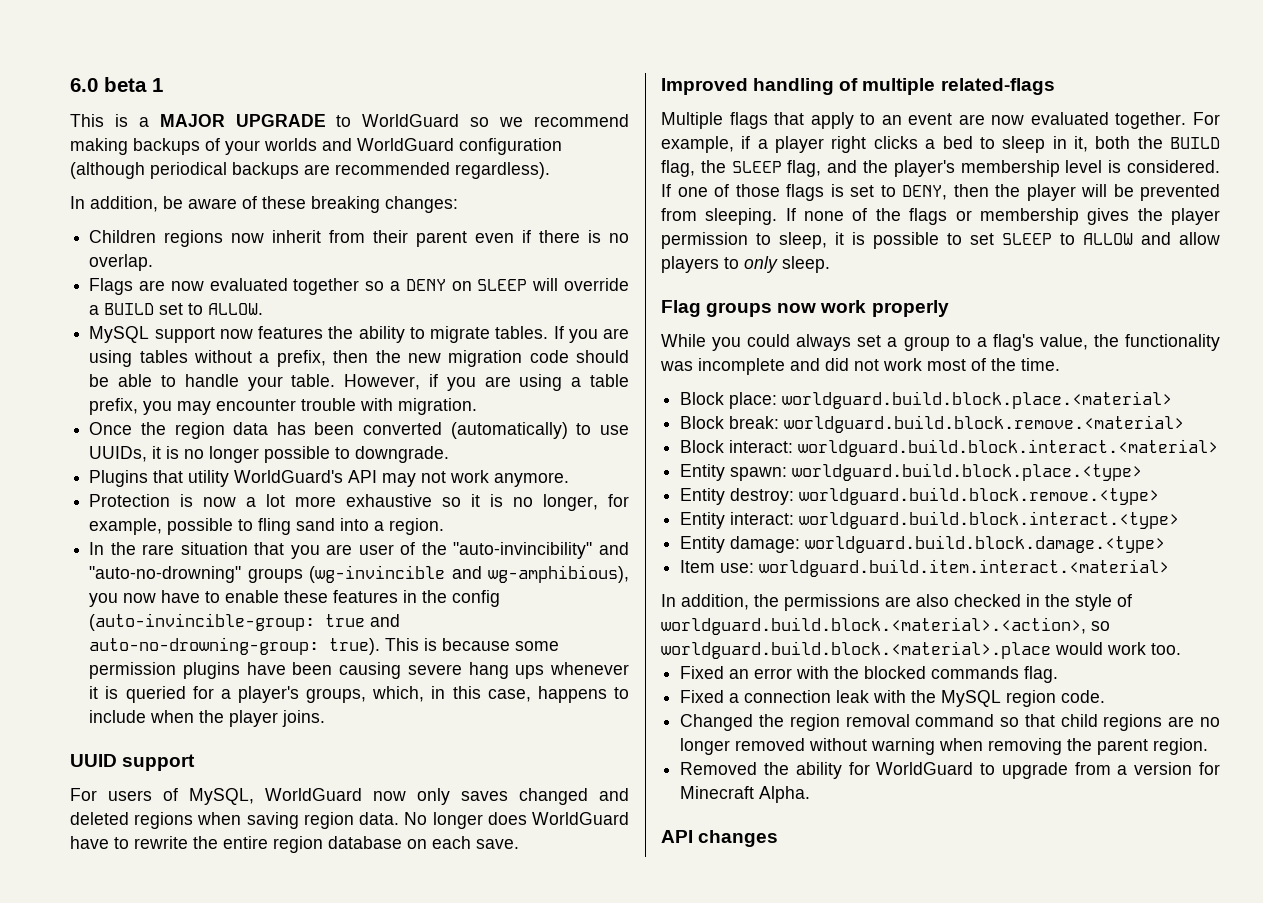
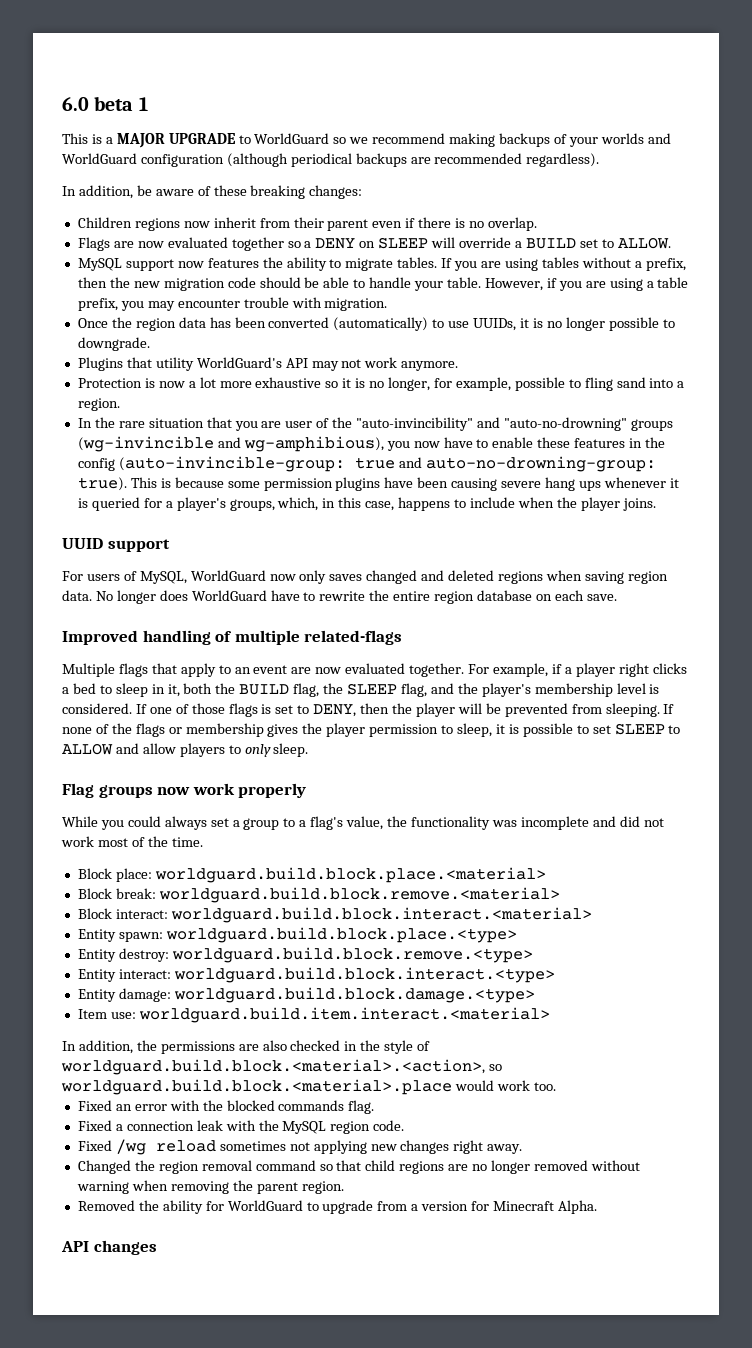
+ Fixed /wg reload sometimes not applying new changes right away.

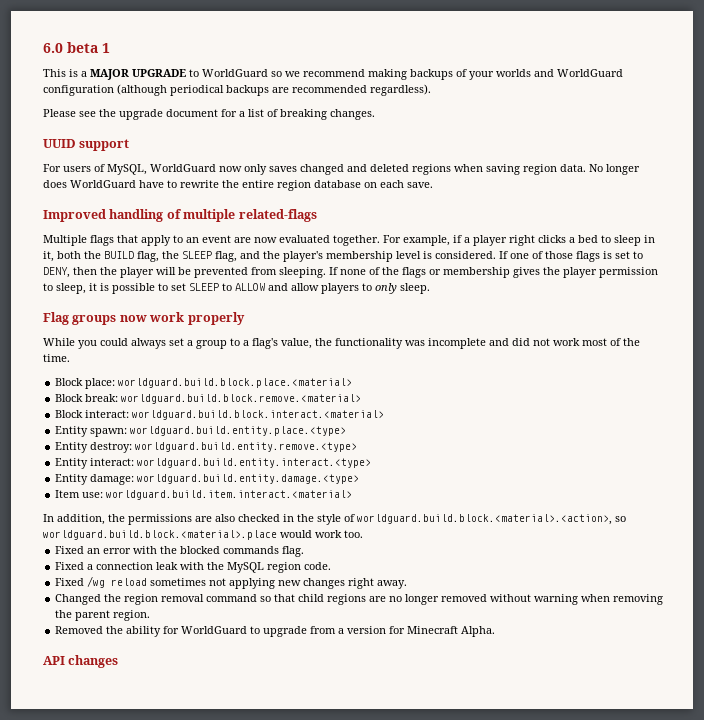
- In addition, be aware of these breaking changes:
- Children regions now inherit from their parent even if there is no overlap.
- Flags are now evaluated together so a DENY on SLEEP will override a BUILD set to ALLOW.
- MySQL support now features the ability to migrate tables. If you are using tables without a prefix, then the new migration code should be able to handle your table. However, if you are using a table prefix, you may encounter trouble with migration.
- Once the region data has been converted (automatically) to use UUIDs, it is no longer possible to downgrade.
- Plugins that utility WorldGuard's API may not work anymore.
- Protection is now a lot more exhaustive so it is no longer, for example, possible to fling sand into a region.
- In the rare situation that you are user of the "auto-invincibility" and "auto-no-drowning" groups (wg-invincible and wg-amphibious), you now have to enable these features in the config (auto-invincible-group: true and auto-no-drowning-group: true). This is because some permission plugins have been causing severe hang ups whenever it is queried for a player's groups, which, in this case, happens to include when the player joins.
+ Please see the upgrade document for a list of breaking changes.
- Entity spawn: worldguard.build.block.place.<type>
+ Entity spawn: worldguard.build.entity.place.<type>
- Entity destroy: worldguard.build.block.remove.<type>
+ Entity destroy: worldguard.build.entity.remove.<type>
- Entity interact: worldguard.build.block.interact.<type>
+ Entity interact: worldguard.build.entity.interact.<type>
- Entity damage: worldguard.build.block.damage.<type>
+ Entity damage: worldguard.build.entity.damage.<type>

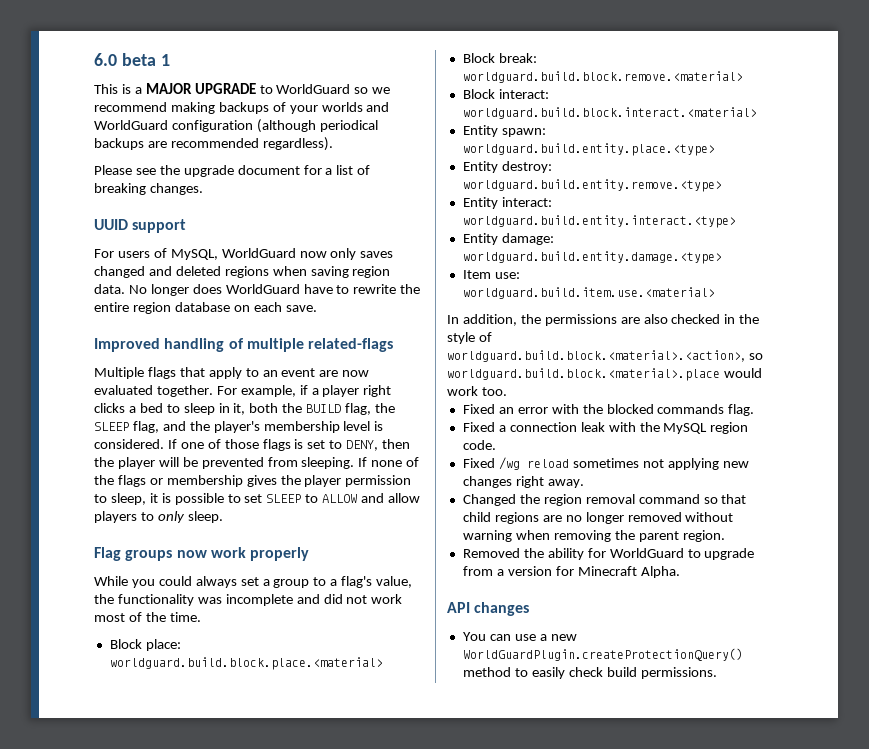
- Item use: worldguard.build.item.interact.<material>
+ Item use: worldguard.build.item.use.<material>
+ You can use a new WorldGuardPlugin.createProtectionQuery() method to easily check build permissions.

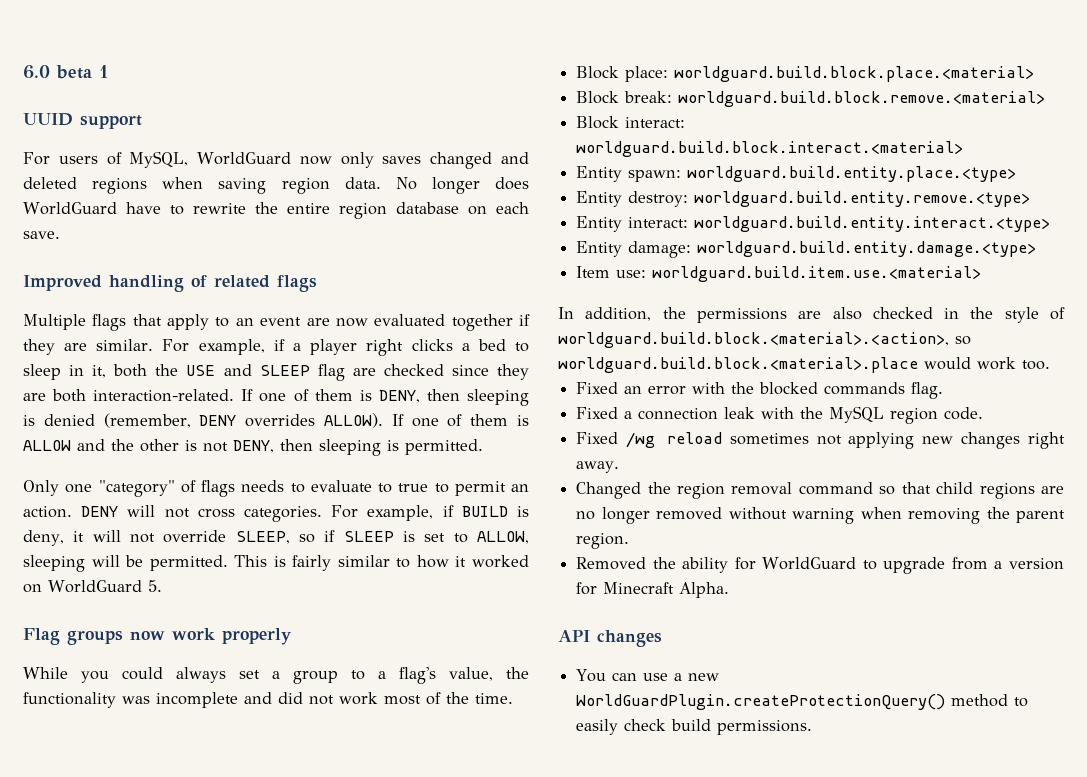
- This is a MAJOR UPGRADE to WorldGuard so we recommend making backups of your worlds and WorldGuard configuration (although periodical backups are recommended regardless).
- Please see the upgrade document for a list of breaking changes.
- Improved handling of multiple related-flags
+ Improved handling of related flags
- Multiple flags that apply to an event are now evaluated together.
+ Multiple flags that apply to an event are now evaluated together if they are similar.
- For example, if a player right clicks a bed to sleep in it, both the BUILD flag, the SLEEP flag, and the player's membership level is considered. If one of those flags is set to DENY, then the player will be prevented from sleeping. If none of the flags or membership gives the player permission to sleep, it is possible to set SLEEP to ALLOW and allow players to only sleep.
+ For example, if a player right clicks a bed to sleep in it, both the USE and SLEEP flag are checked since they are both interaction-related. If one of them is DENY, then sleeping is denied (remember, DENY overrides ALLOW). If one of them is ALLOW and the other is not DENY, then sleeping is permitted.
+ Only one "category" of flags needs to evaluate to true to permit an action. DENY will not cross categories. For example, if BUILD is deny, it will not override SLEEP, so if SLEEP is set to ALLOW, sleeping will be permitted. This is fairly similar to how it worked on WorldGuard 5.

